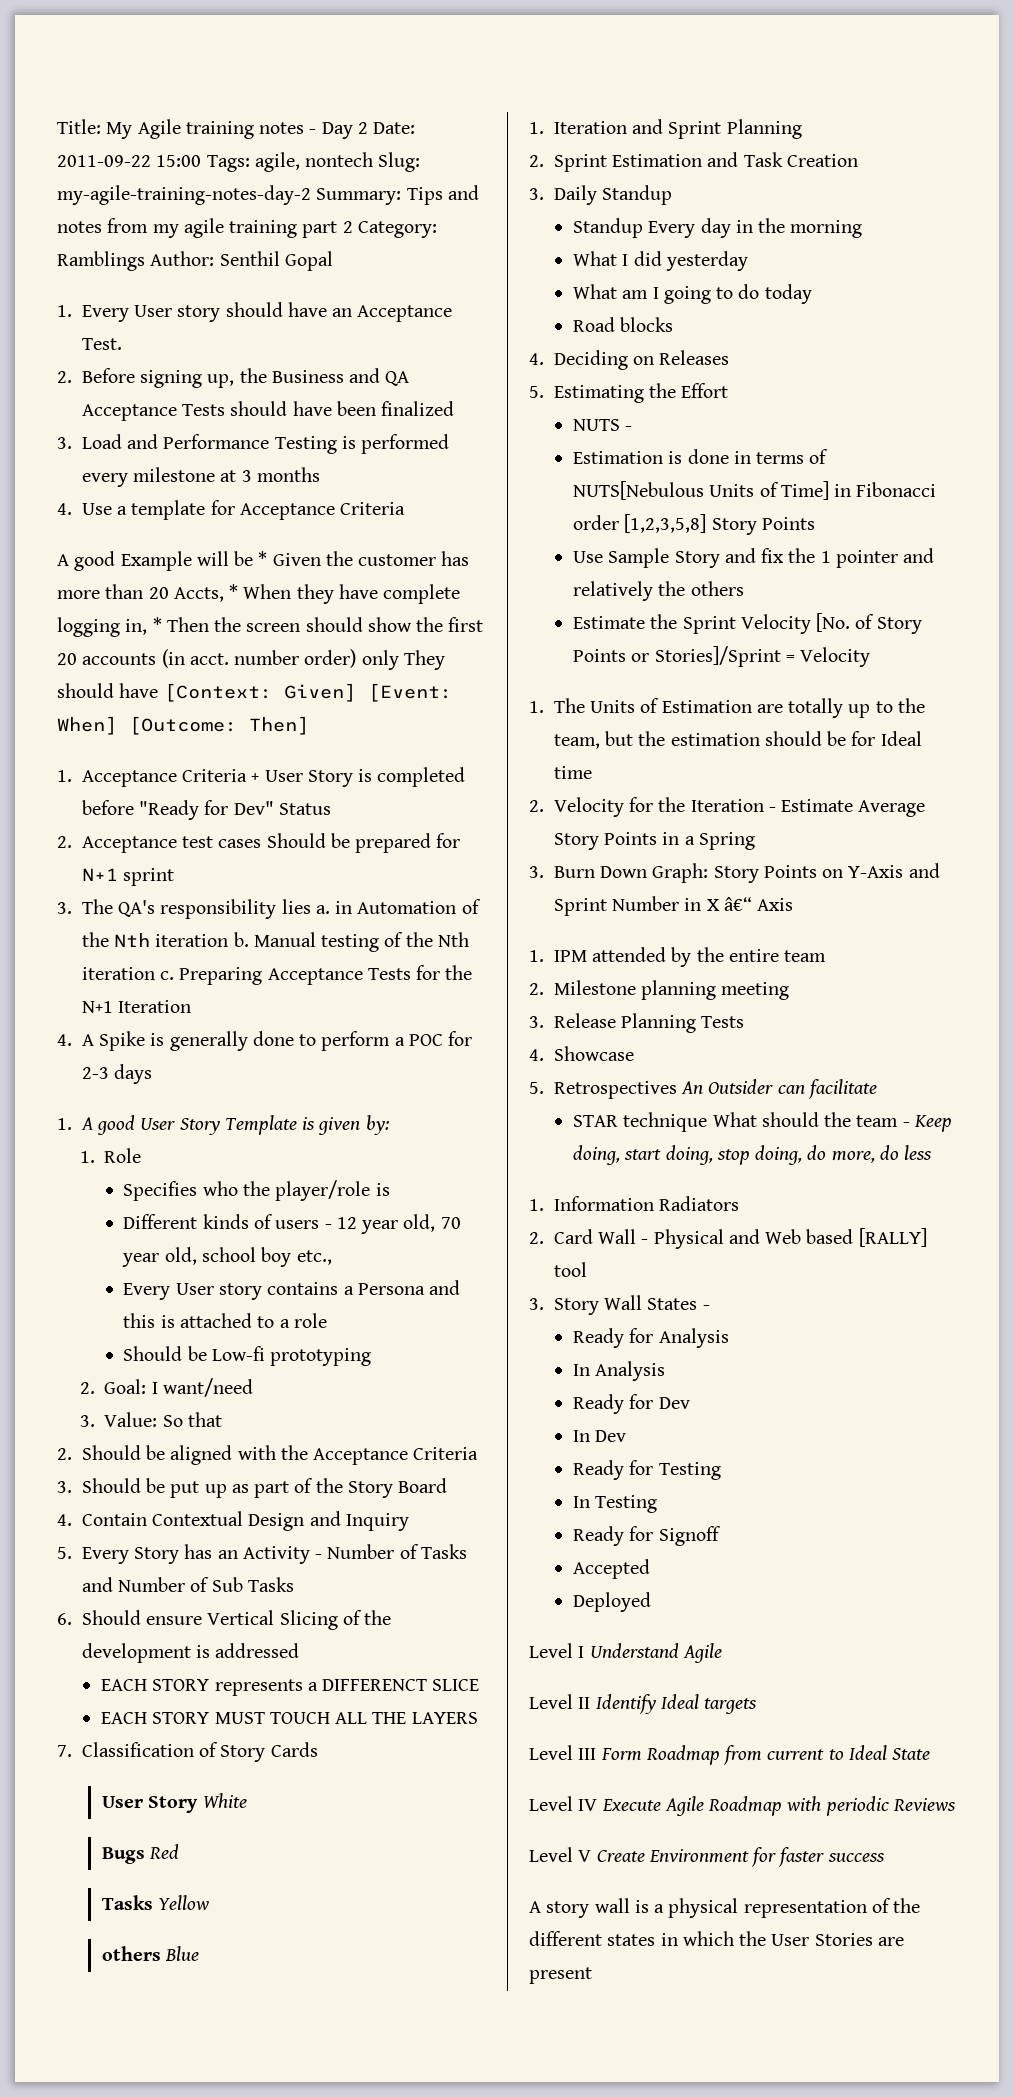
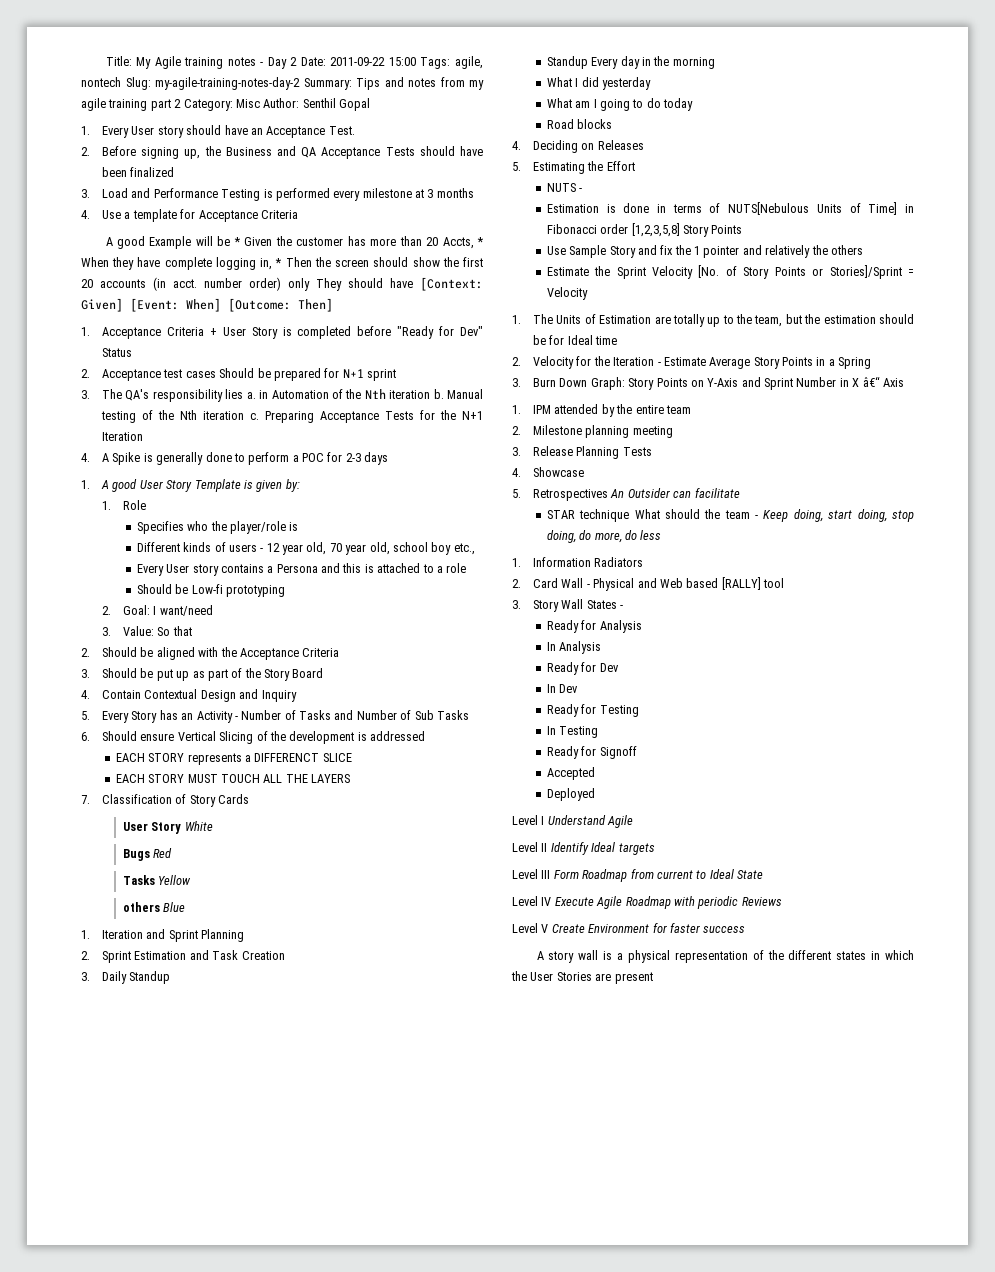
- Title: My Agile training notes - Day 2 Date: 2011-09-22 15:00 Tags: agile, nontech Slug: my-agile-training-notes-day-2 Summary: Tips and notes from my agile training part 2 Category: Ramblings Author: Senthil Gopal
+ Title: My Agile training notes - Day 2 Date: 2011-09-22 15:00 Tags: agile, nontech Slug: my-agile-training-notes-day-2 Summary: Tips and notes from my agile training part 2 Category: Misc Author: Senthil Gopal

